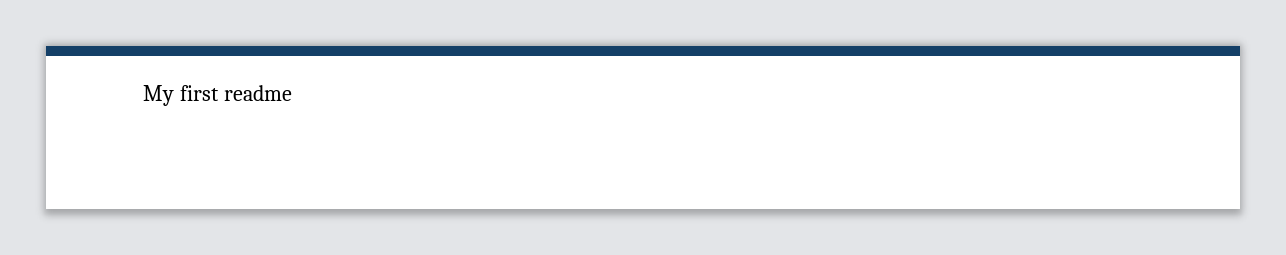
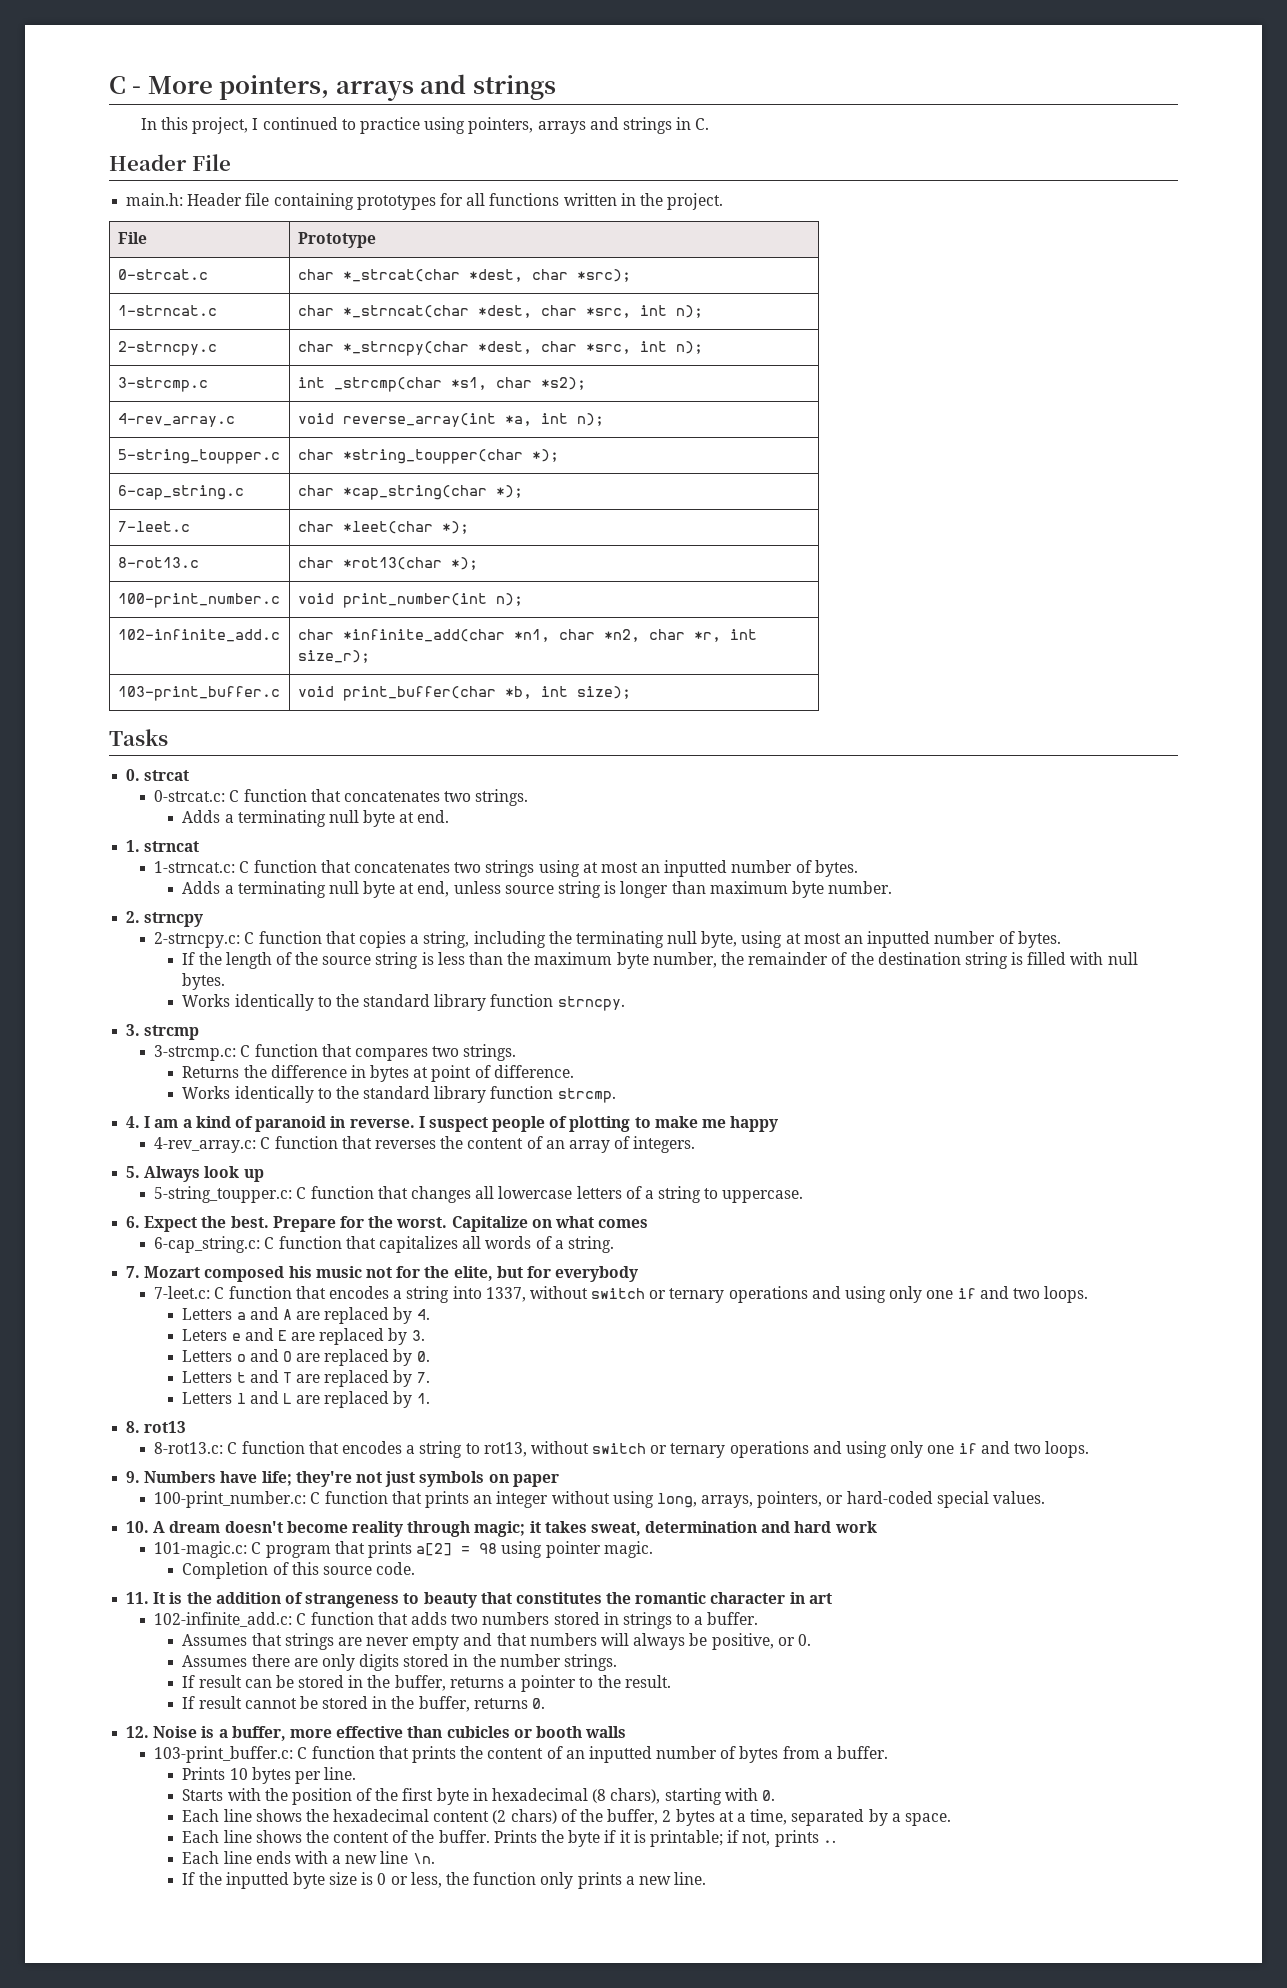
- My first readme
+ C - More pointers, arrays and strings
+ In this project, I continued to practice using pointers, arrays and strings in C.
+ Header File
+ main.h: Header file containing prototypes for all functions written in the project.
+ File | Prototype
+ 0-strcat.c | char *_strcat(char *dest, char *src);
+ 1-strncat.c | char *_strncat(char *dest, char *src, int n);
+ 2-strncpy.c | char *_strncpy(char *dest, char *src, int n);
+ 3-strcmp.c | int _strcmp(char *s1, char *s2);
+ 4-rev_array.c | void reverse_array(int *a, int n);
+ 5-string_toupper.c | char *string_toupper(char *);
+ 6-cap_string.c | char *cap_string(char *);
+ 7-leet.c | char *leet(char *);
+ 8-rot13.c | char *rot13(char *);
+ 100-print_number.c | void print_number(int n);
+ 102-infinite_add.c | char *infinite_add(char *n1, char *n2, char *r, int size_r);
+ 103-print_buffer.c | void print_buffer(char *b, int size);
+ Tasks
+ 0. strcat
+ 0-strcat.c: C function that concatenates two strings.
+ Adds a terminating null byte at end.
+ 1. strncat
+ 1-strncat.c: C function that concatenates two strings using at most an inputted number of bytes.
+ Adds a terminating null byte at end, unless source string is longer than maximum byte number.
+ 2. strncpy
+ 2-strncpy.c: C function that copies a string, including the terminating null byte, using at most an inputted number of bytes.
+ If the length of the source string is less than the maximum byte number, the remainder of the destination string is filled with null bytes.
+ Works identically to the standard library function strncpy.
+ 3. strcmp
+ 3-strcmp.c: C function that compares two strings.
+ Returns the difference in bytes at point of difference.
+ Works identically to the standard library function strcmp.
+ 4. I am a kind of paranoid in reverse. I suspect people of plotting to make me happy
+ 4-rev_array.c: C function that reverses the content of an array of integers.
+ 5. Always look up
+ 5-string_toupper.c: C function that changes all lowercase letters of a string to uppercase.
+ 6. Expect the best. Prepare for the worst. Capitalize on what comes
+ 6-cap_string.c: C function that capitalizes all words of a string.
+ 7. Mozart composed his music not for the elite, but for everybody
+ 7-leet.c: C function that encodes a string into 1337, without switch or ternary operations and using only one if and two loops.
+ Letters a and A are replaced by 4.
+ Leters e and E are replaced by 3.
+ Letters o and O are replaced by 0.
+ Letters t and T are replaced by 7.
+ Letters l and L are replaced by 1.
+ 8. rot13
+ 8-rot13.c: C function that encodes a string to rot13, without switch or ternary operations and using only one if and two loops.
+ 9. Numbers have life; they're not just symbols on paper
+ 100-print_number.c: C function that prints an integer without using long, arrays, pointers, or hard-coded special values.
+ 10. A dream doesn't become reality through magic; it takes sweat, determination and hard work
+ 101-magic.c: C program that prints a[2] = 98 using pointer magic.
+ Completion of this source code.
+ 11. It is the addition of strangeness to beauty that constitutes the romantic character in art
+ 102-infinite_add.c: C function that adds two numbers stored in strings to a buffer.
+ Assumes that strings are never empty and that numbers will always be positive, or 0.
+ Assumes there are only digits stored in the number strings.
+ If result can be stored in the buffer, returns a pointer to the result.
+ If result cannot be stored in the buffer, returns 0.
+ 12. Noise is a buffer, more effective than cubicles or booth walls
+ 103-print_buffer.c: C function that prints the content of an inputted number of bytes from a buffer.
+ Prints 10 bytes per line.
+ Starts with the position of the first byte in hexadecimal (8 chars), starting with 0.
+ Each line shows the hexadecimal content (2 chars) of the buffer, 2 bytes at a time, separated by a space.
+ Each line shows the content of the buffer. Prints the byte if it is printable; if not, prints ..
+ Each line ends with a new line \n.
+ If the inputted byte size is 0 or less, the function only prints a new line.

